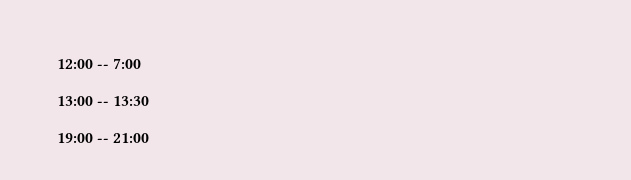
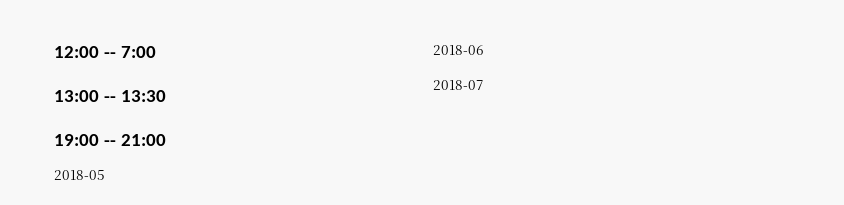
+ 2018-05
+ 2018-06
+ 2018-07

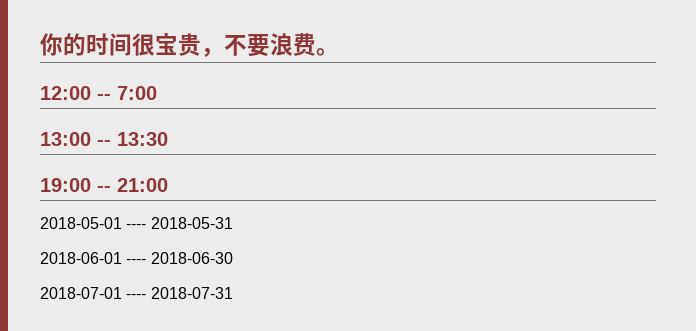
+ 你的时间很宝贵，不要浪费。
- 2018-05
- 2018-06
- 2018-07
+ 2018-05-01 ---- 2018-05-31
+ 2018-06-01 ---- 2018-06-30
+ 2018-07-01 ---- 2018-07-31

